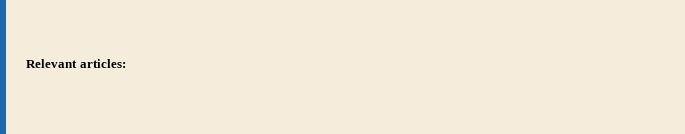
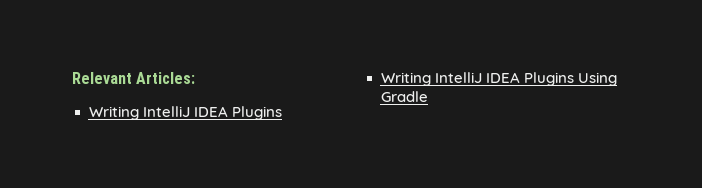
- Relevant articles:
+ Relevant Articles:
+ Writing IntelliJ IDEA Plugins
+ Writing IntelliJ IDEA Plugins Using Gradle

